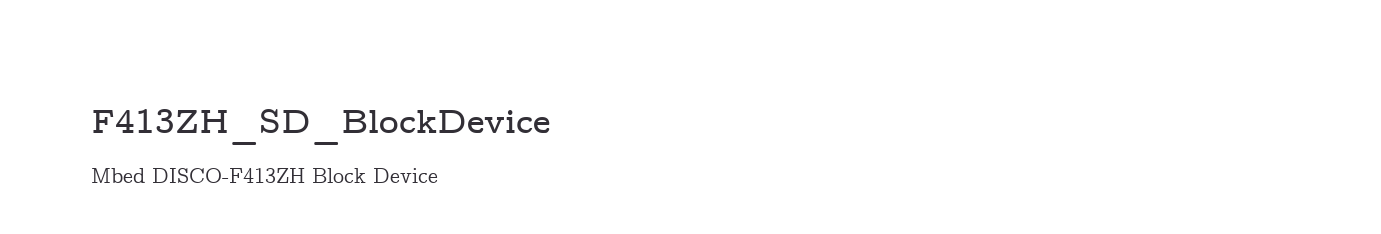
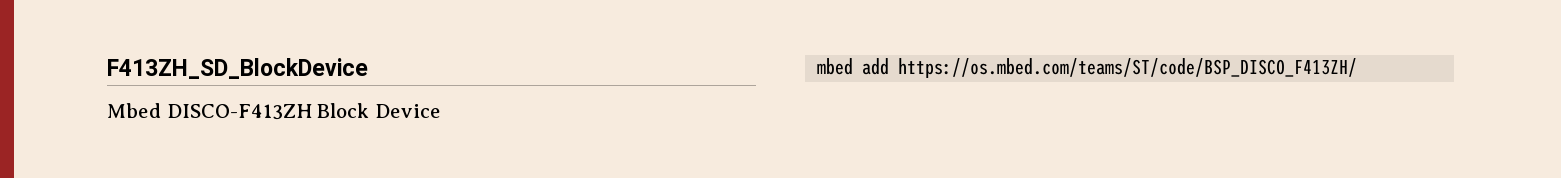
+ mbed add https://os.mbed.com/teams/ST/code/BSP_DISCO_F413ZH/

